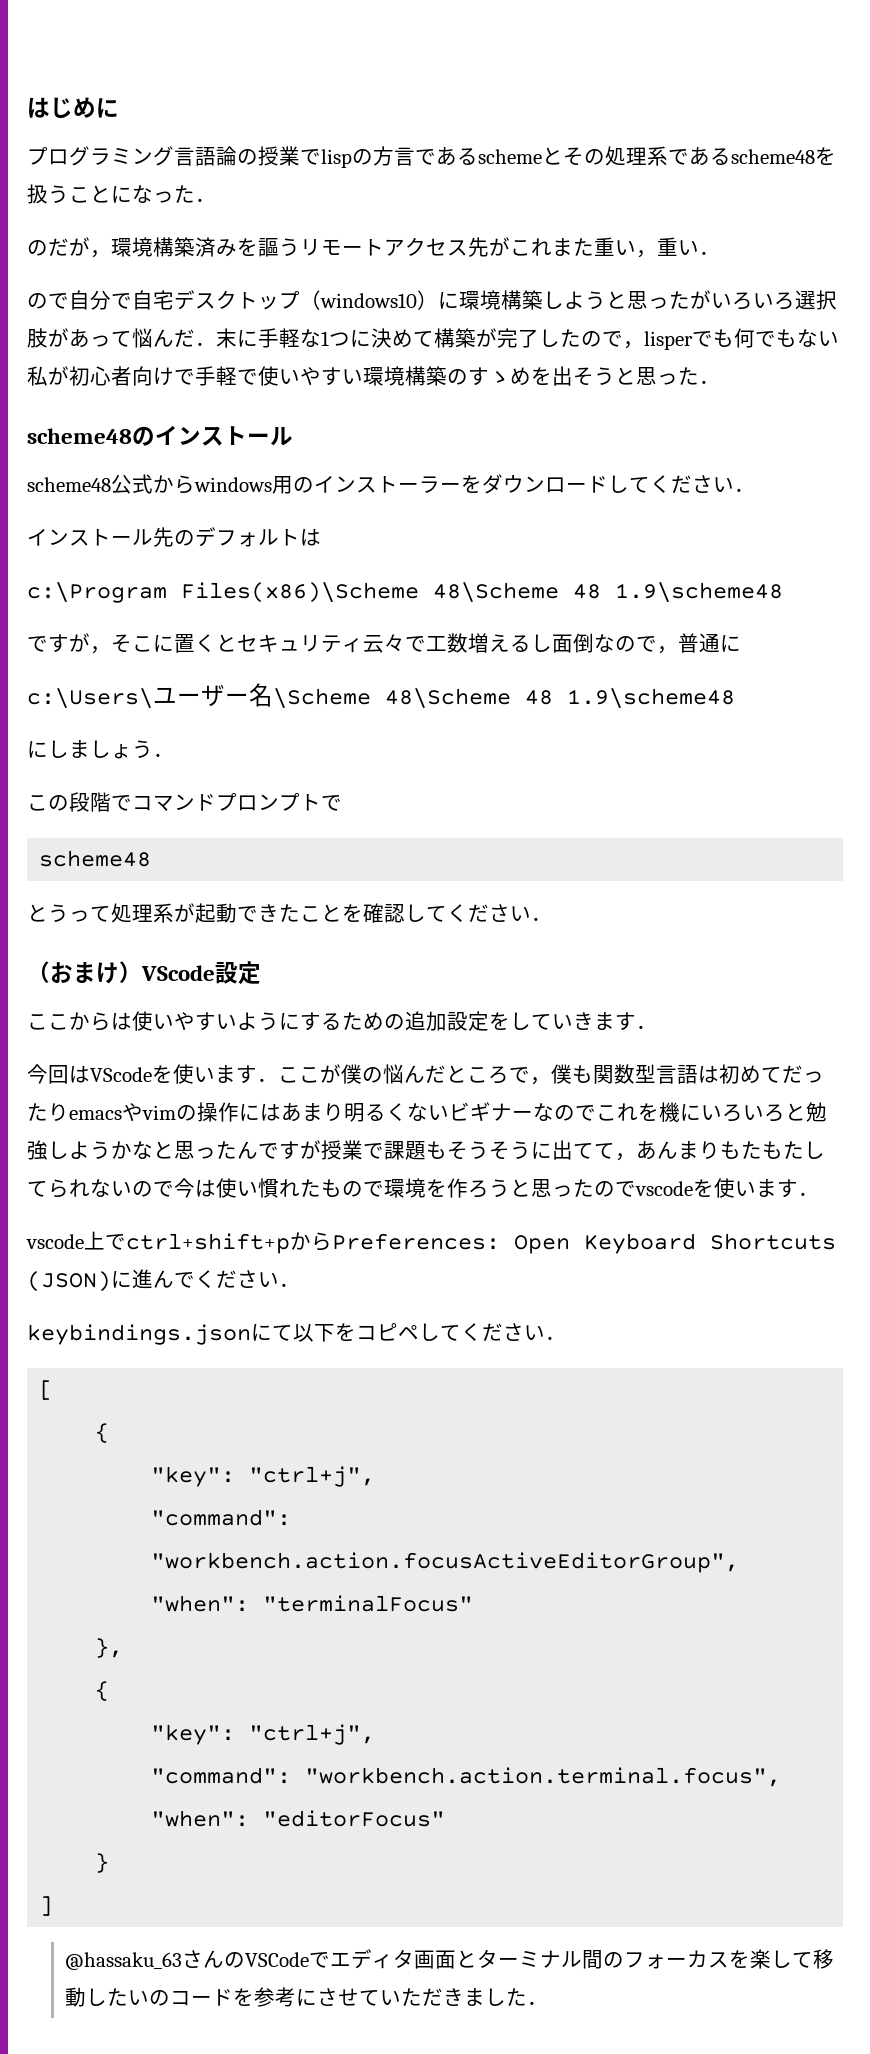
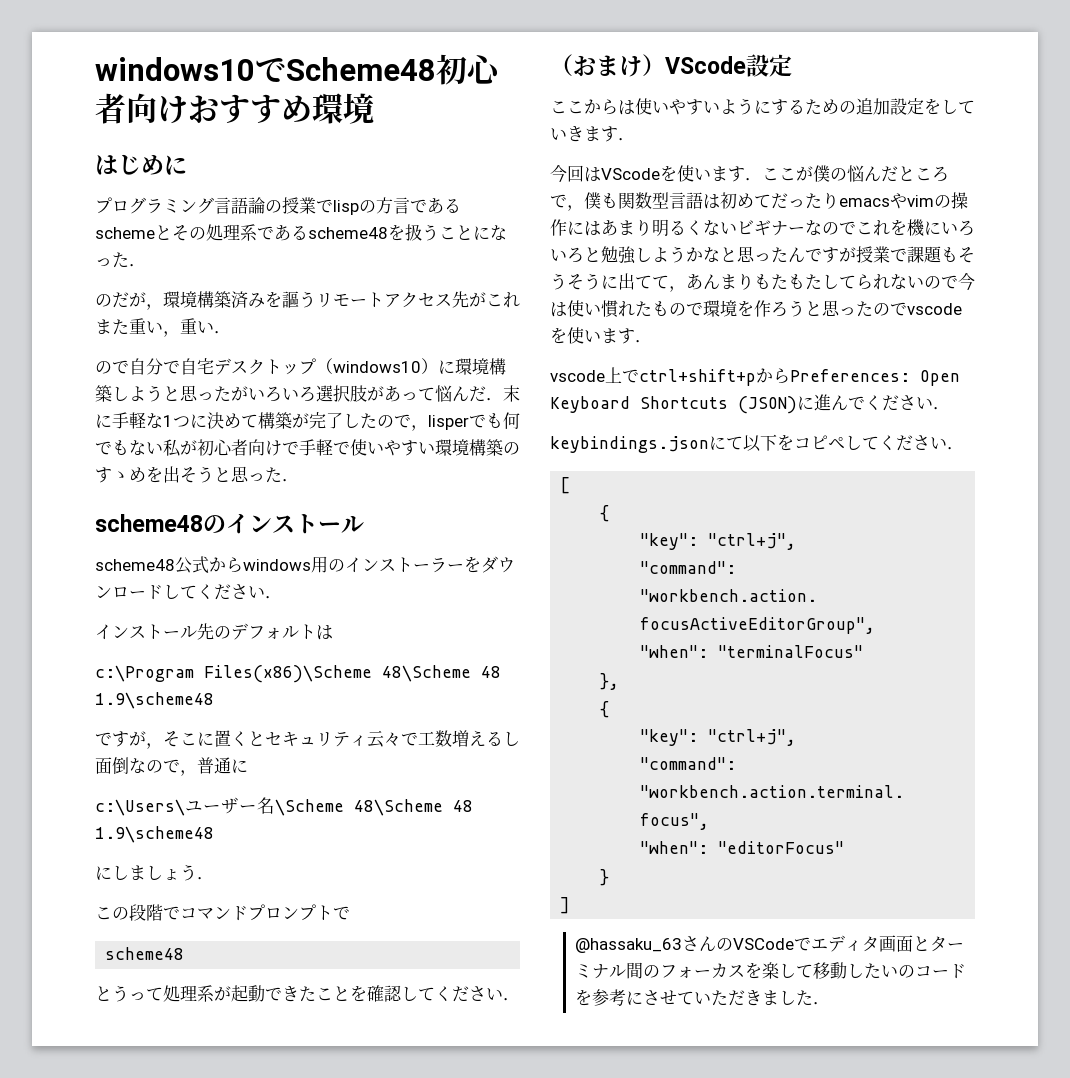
+ windows10でScheme48初心者向けおすすめ環境

